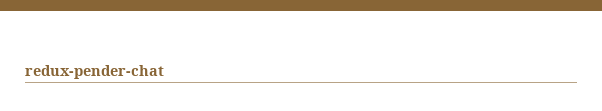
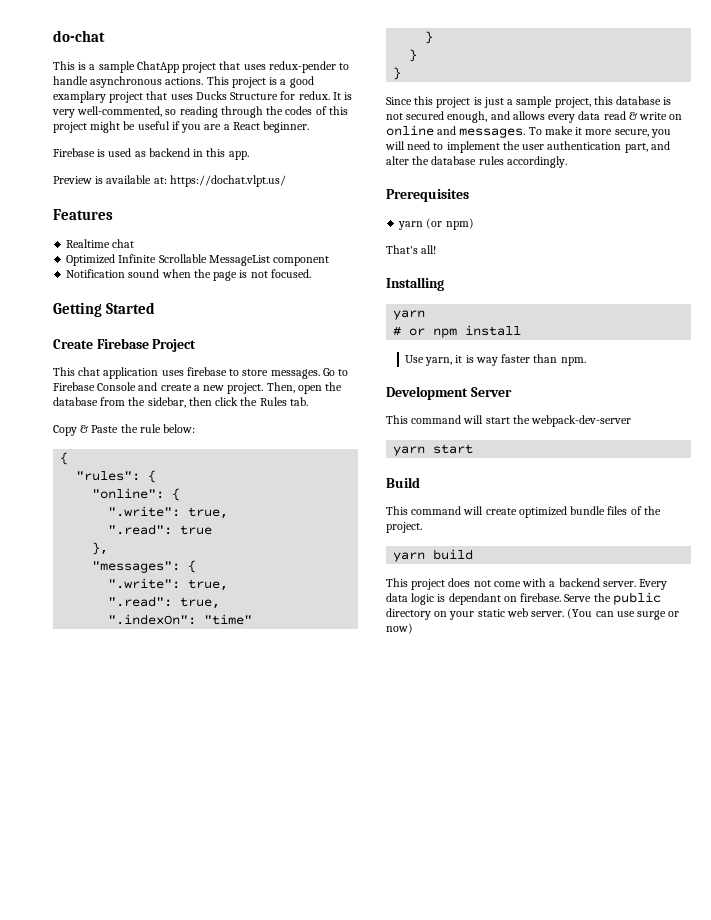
- redux-pender-chat
+ do-chat
+ This is a sample ChatApp project that uses redux-pender to handle asynchronous actions. This project is a good examplary project that uses Ducks Structure for redux. It is very well-commented, so reading through the codes of this project might be useful if you are a React beginner.
+ Firebase is used as backend in this app.
+ Preview is available at: https://dochat.vlpt.us/
+ Features
+ Realtime chat
+ Optimized Infinite Scrollable MessageList component
+ Notification sound when the page is not focused.
+ Getting Started
+ Create Firebase Project
+ This chat application uses firebase to store messages. Go to Firebase Console and create a new project. Then, open the database from the sidebar, then click the Rules tab.
+ Copy & Paste the rule below:
+ {
+ "rules": {
+ "online": {
+ ".write": true,
+ ".read": true
+ },
+ "messages": {
+ ".write": true,
+ ".read": true,
+ ".indexOn": "time"
+ }
+ }
+ }
+ Since this project is just a sample project, this database is not secured enough, and allows every data read & write on online and messages. To make it more secure, you will need to implement the user authentication part, and alter the database rules accordingly.
+ Prerequisites
+ yarn (or npm)
+ That's all!
+ Installing
+ yarn
+ # or npm install
+ Use yarn, it is way faster than npm.
+ Development Server
+ This command will start the webpack-dev-server
+ yarn start
+ Build
+ This command will create optimized bundle files of the project.
+ yarn build
+ This project does not come with a backend server. Every data logic is dependant on firebase. Serve the public directory on your static web server. (You can use surge or now)

